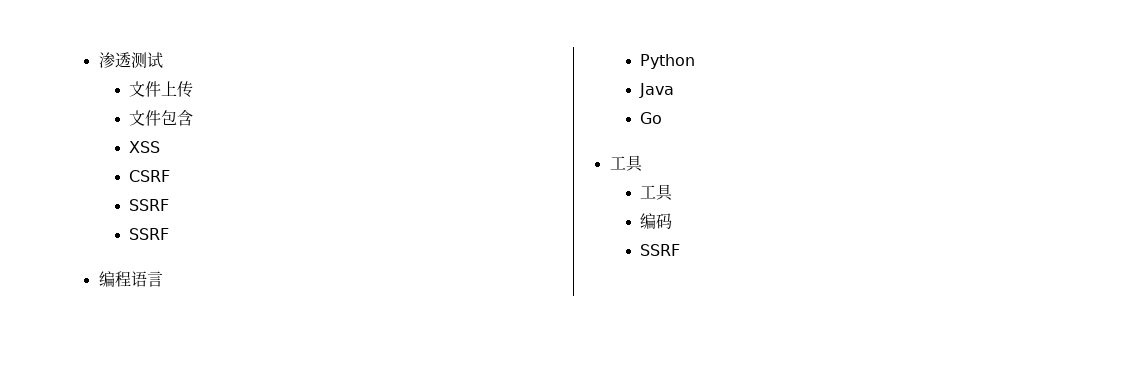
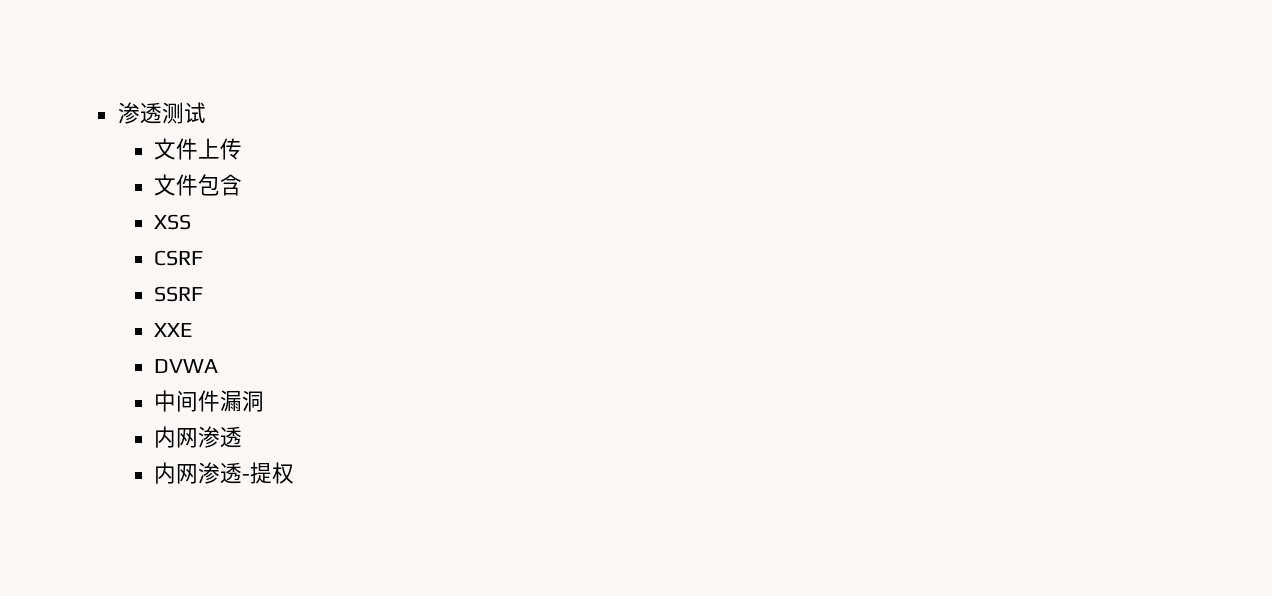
  CSRF
  SSRF
- SSRF
- 编程语言
- Python
- Java
- Go
- 工具
- 工具
- 编码
- SSRF
+ XXE
+ DVWA
+ 中间件漏洞
+ 内网渗透
+ 内网渗透-提权

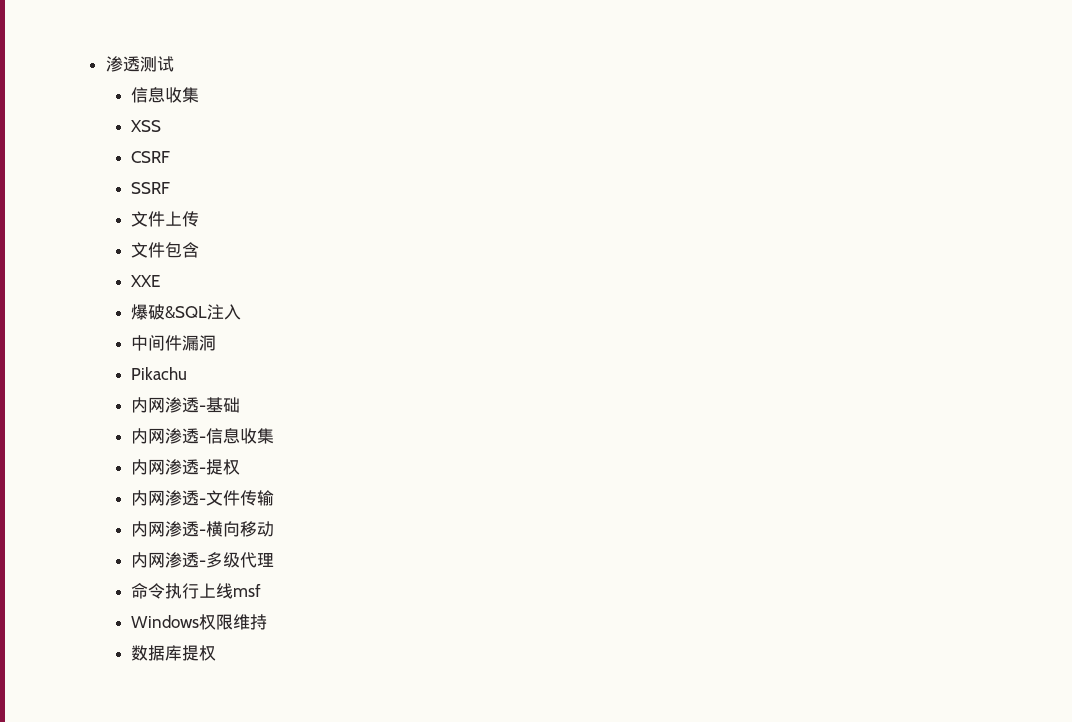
  渗透测试
+ 信息收集
+ XSS
+ CSRF
+ SSRF
- XSS
- CSRF
- SSRF
  XXE
- DVWA
+ 爆破&SQL注入
  中间件漏洞
- 内网渗透
+ Pikachu
+ 内网渗透-基础
+ 内网渗透-信息收集
  内网渗透-提权
+ 内网渗透-文件传输
+ 内网渗透-横向移动
+ 内网渗透-多级代理
+ 命令执行上线msf
+ Windows权限维持
+ 数据库提权

